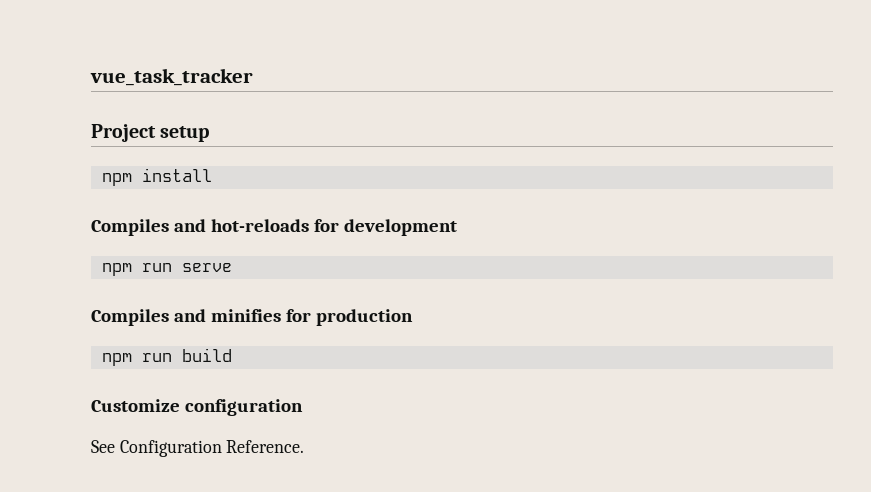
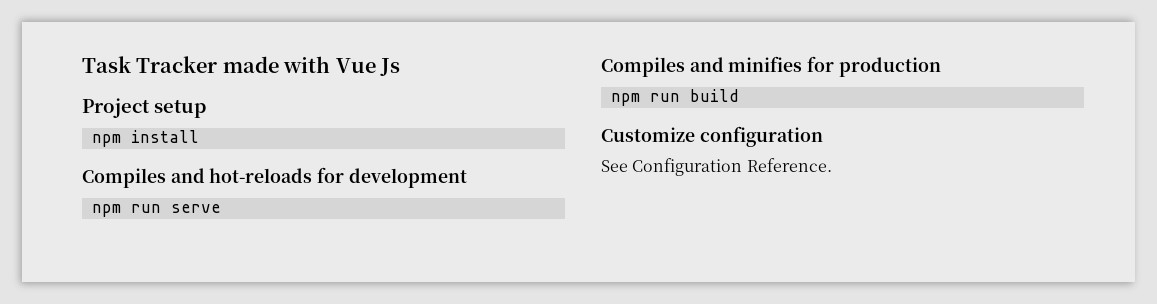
- vue_task_tracker
+ Task Tracker made with Vue Js

